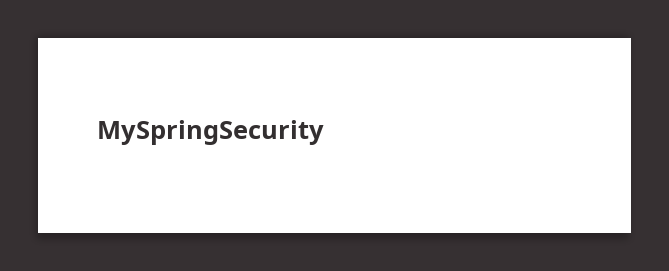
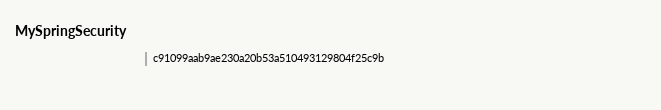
+ c91099aab9ae230a20b53a510493129804f25c9b

